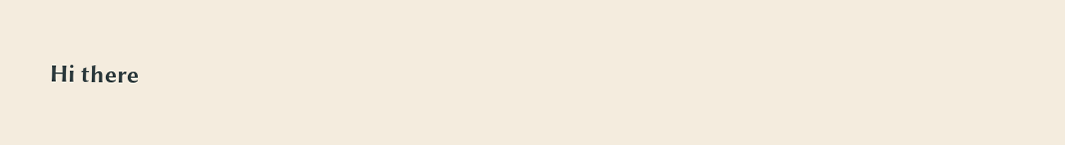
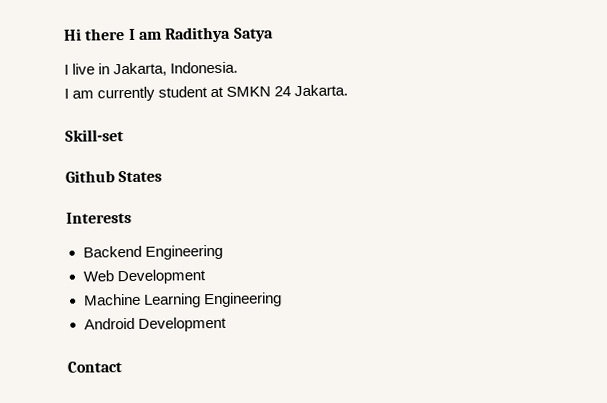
- Hi there
+ Hi there I am Radithya Satya
+ I live in Jakarta, Indonesia.
+ I am currently student at SMKN 24 Jakarta.
+ Skill-set
+ Github States
+ Interests
+ Backend Engineering
+ Web Development
+ Machine Learning Engineering
+ Android Development
+ Contact

